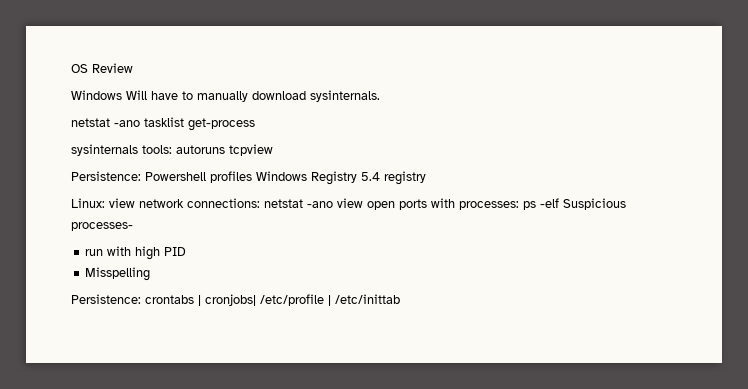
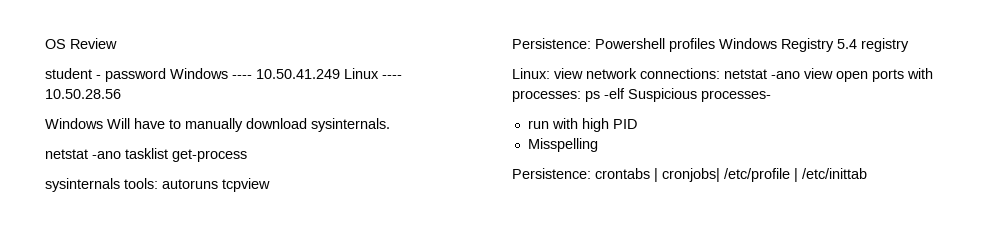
+ student - password Windows ---- 10.50.41.249 Linux ---- 10.50.28.56

